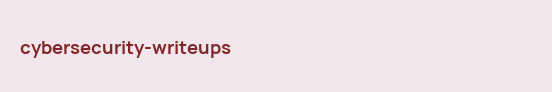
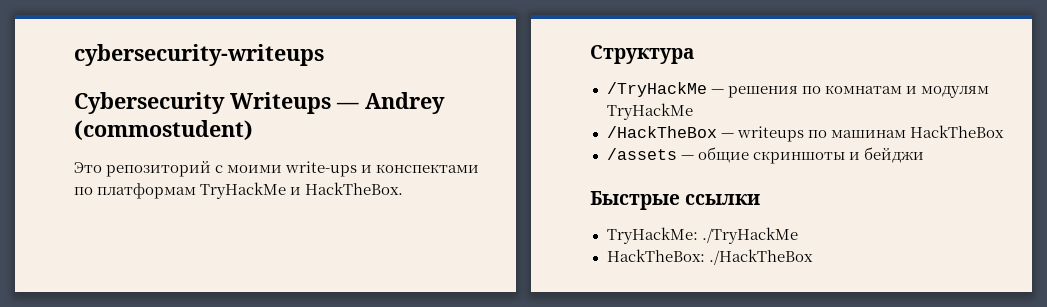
+ Cybersecurity Writeups — Andrey (commostudent)
+ Это репозиторий с моими write‑ups и конспектами по платформам TryHackMe и HackTheBox.
+ Структура
+ /TryHackMe — решения по комнатам и модулям TryHackMe
+ /HackTheBox — writeups по машинам HackTheBox
+ /assets — общие скриншоты и бейджи
+ Быстрые ссылки
+ TryHackMe: ./TryHackMe
+ HackTheBox: ./HackTheBox

